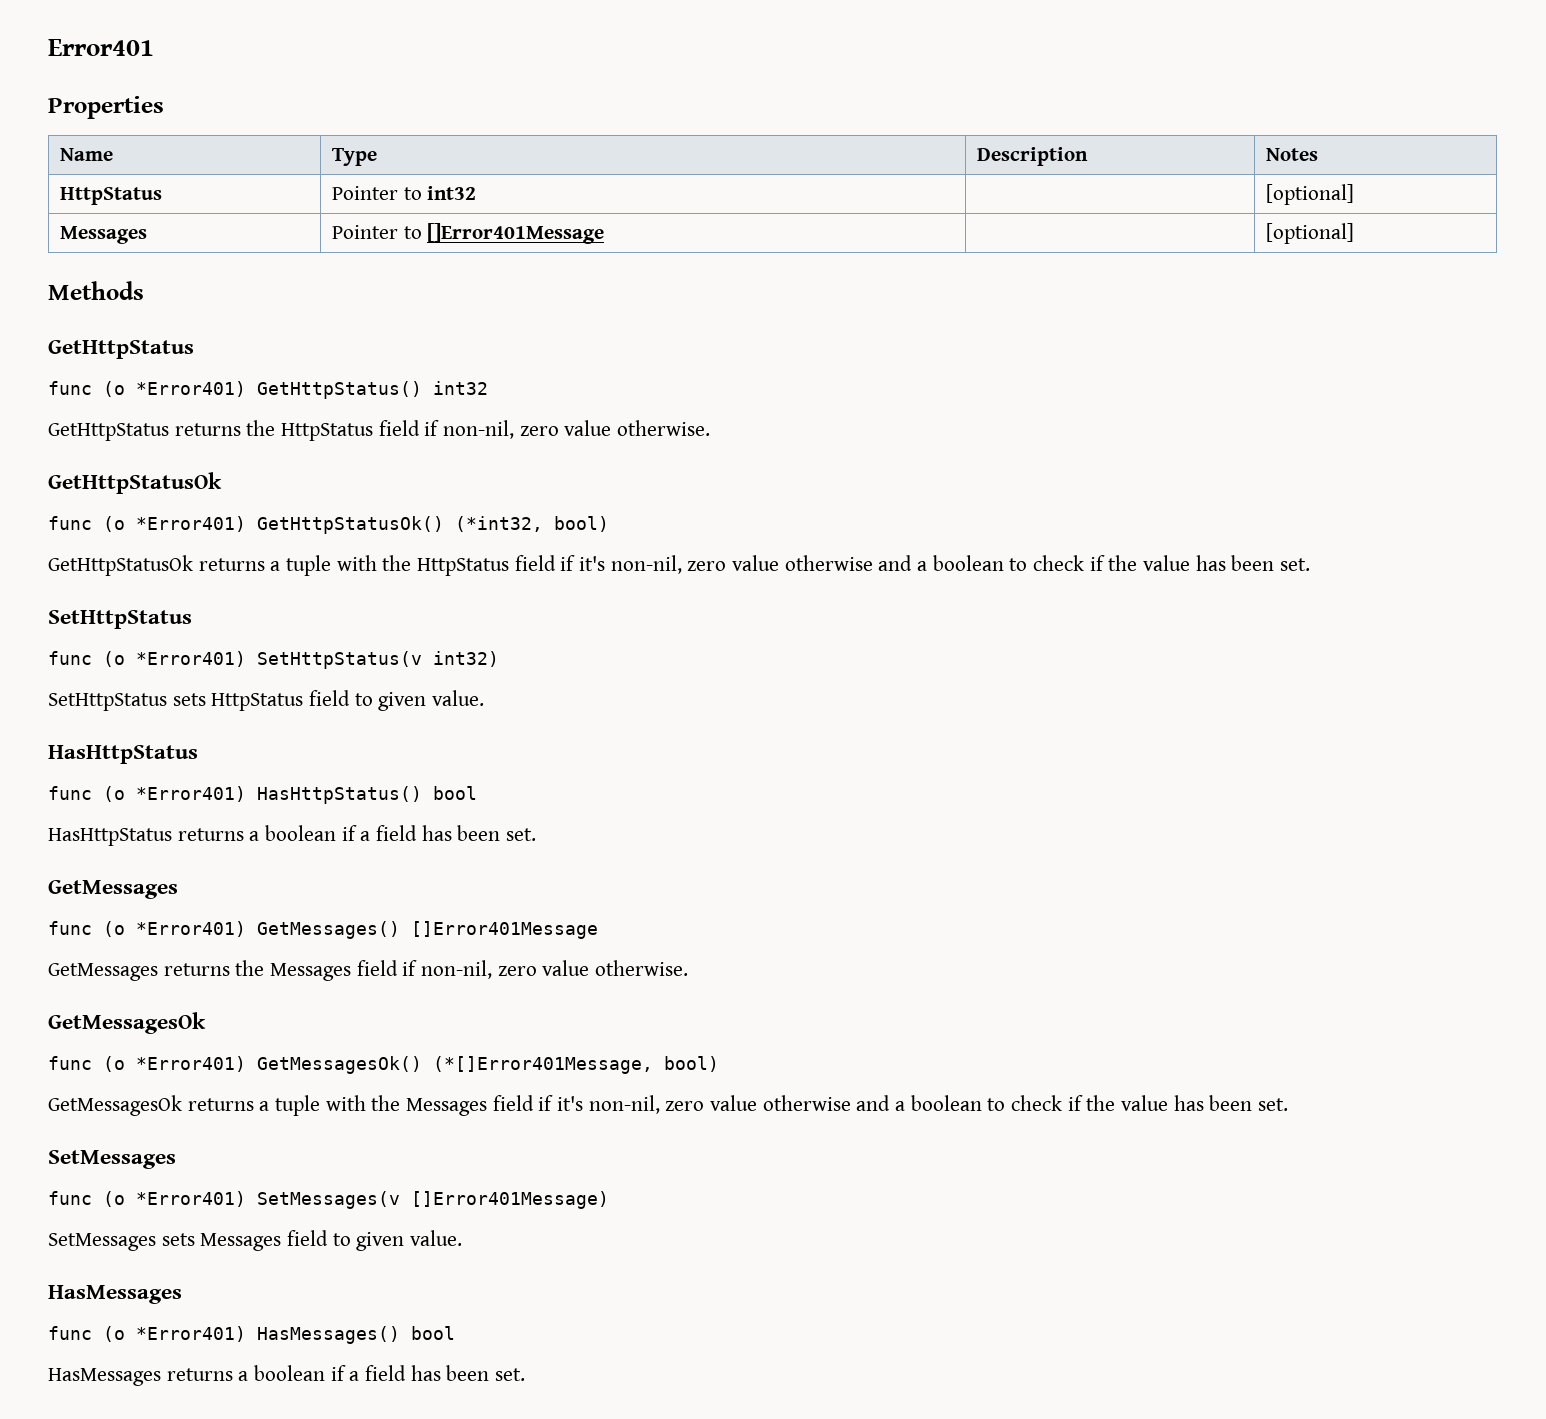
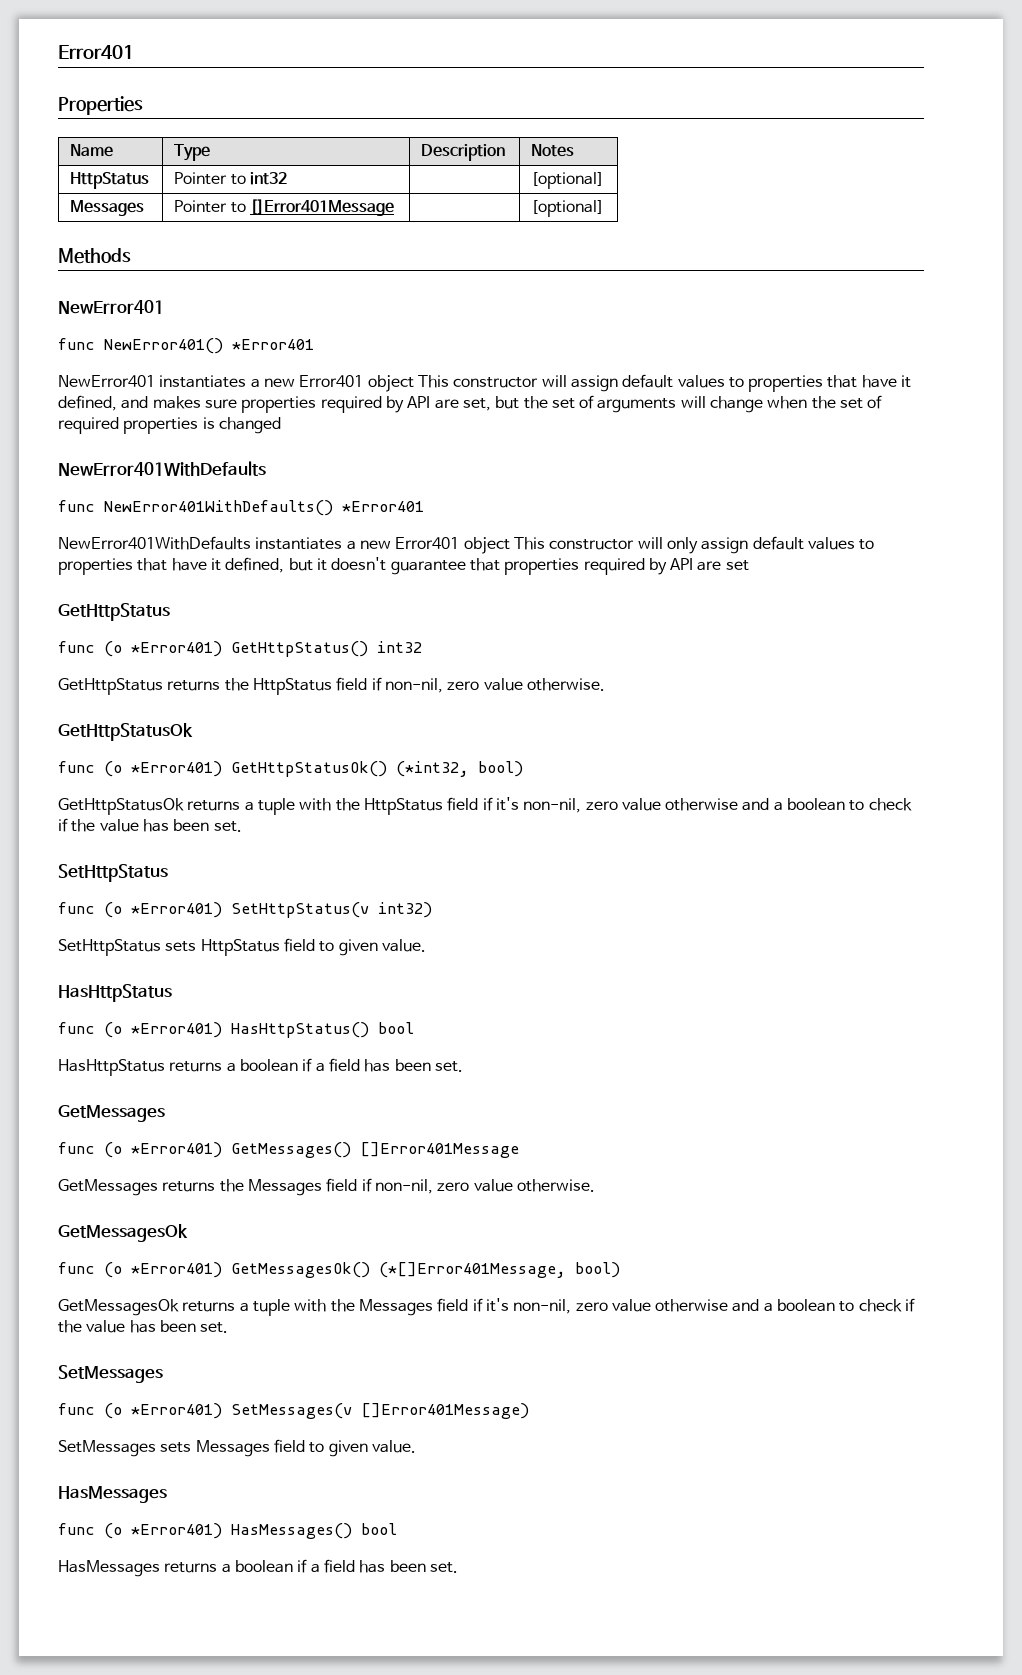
  Methods
+ NewError401
+ func NewError401() *Error401
+ NewError401 instantiates a new Error401 object This constructor will assign default values to properties that have it defined, and makes sure properties required by API are set, but the set of arguments will change when the set of required properties is changed
+ NewError401WithDefaults
+ func NewError401WithDefaults() *Error401
+ NewError401WithDefaults instantiates a new Error401 object This constructor will only assign default values to properties that have it defined, but it doesn't guarantee that properties required by API are set

